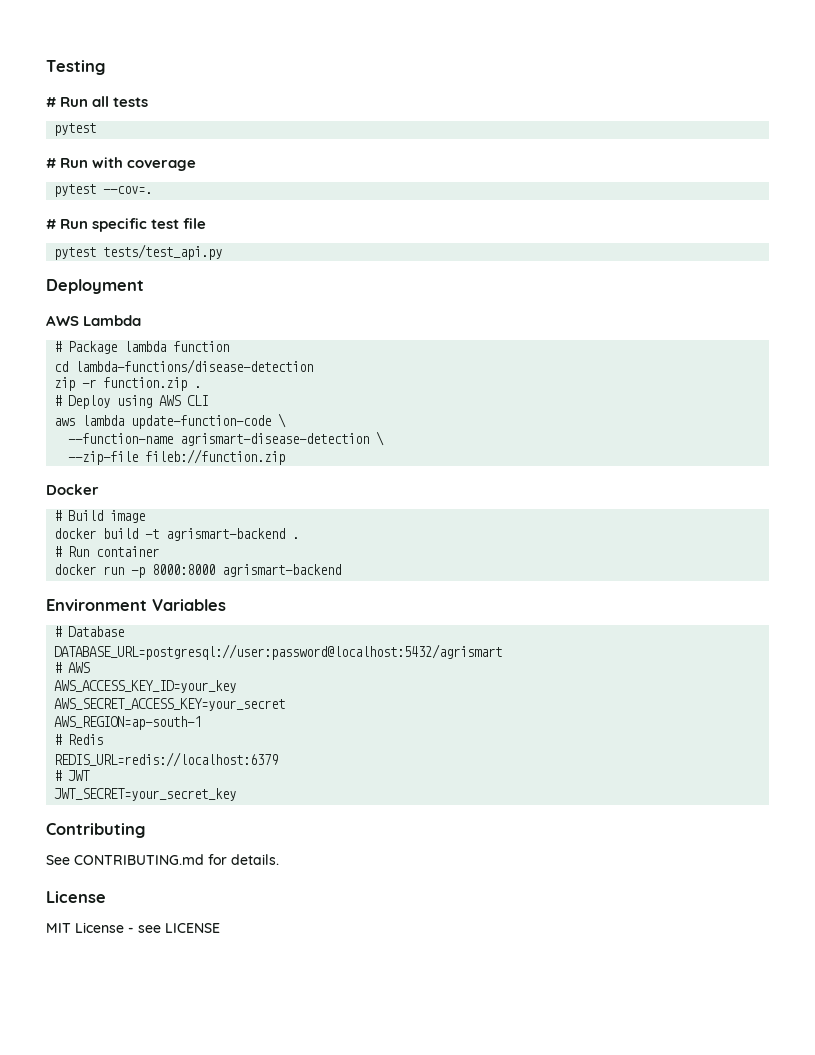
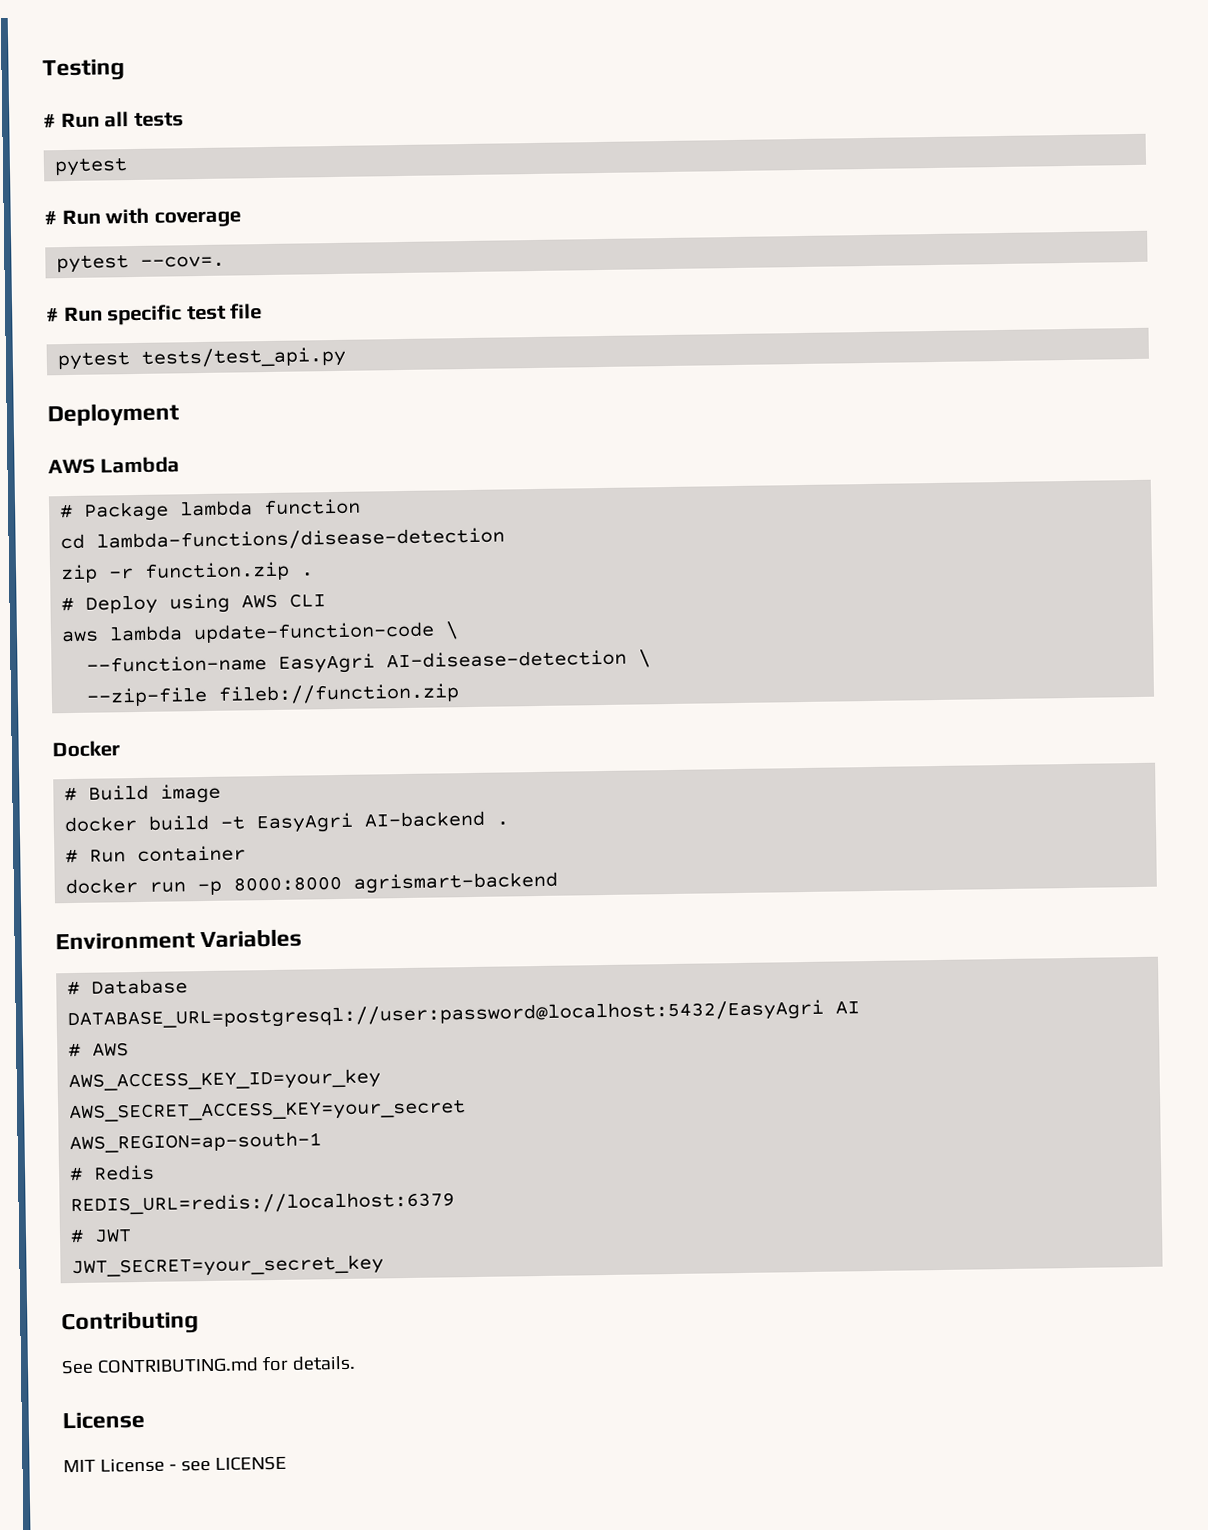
- --function-name agrismart-disease-detection \
+ --function-name EasyAgri AI-disease-detection \
- docker build -t agrismart-backend .
+ docker build -t EasyAgri AI-backend .
- DATABASE_URL=postgresql://user:password@localhost:5432/agrismart
+ DATABASE_URL=postgresql://user:password@localhost:5432/EasyAgri AI

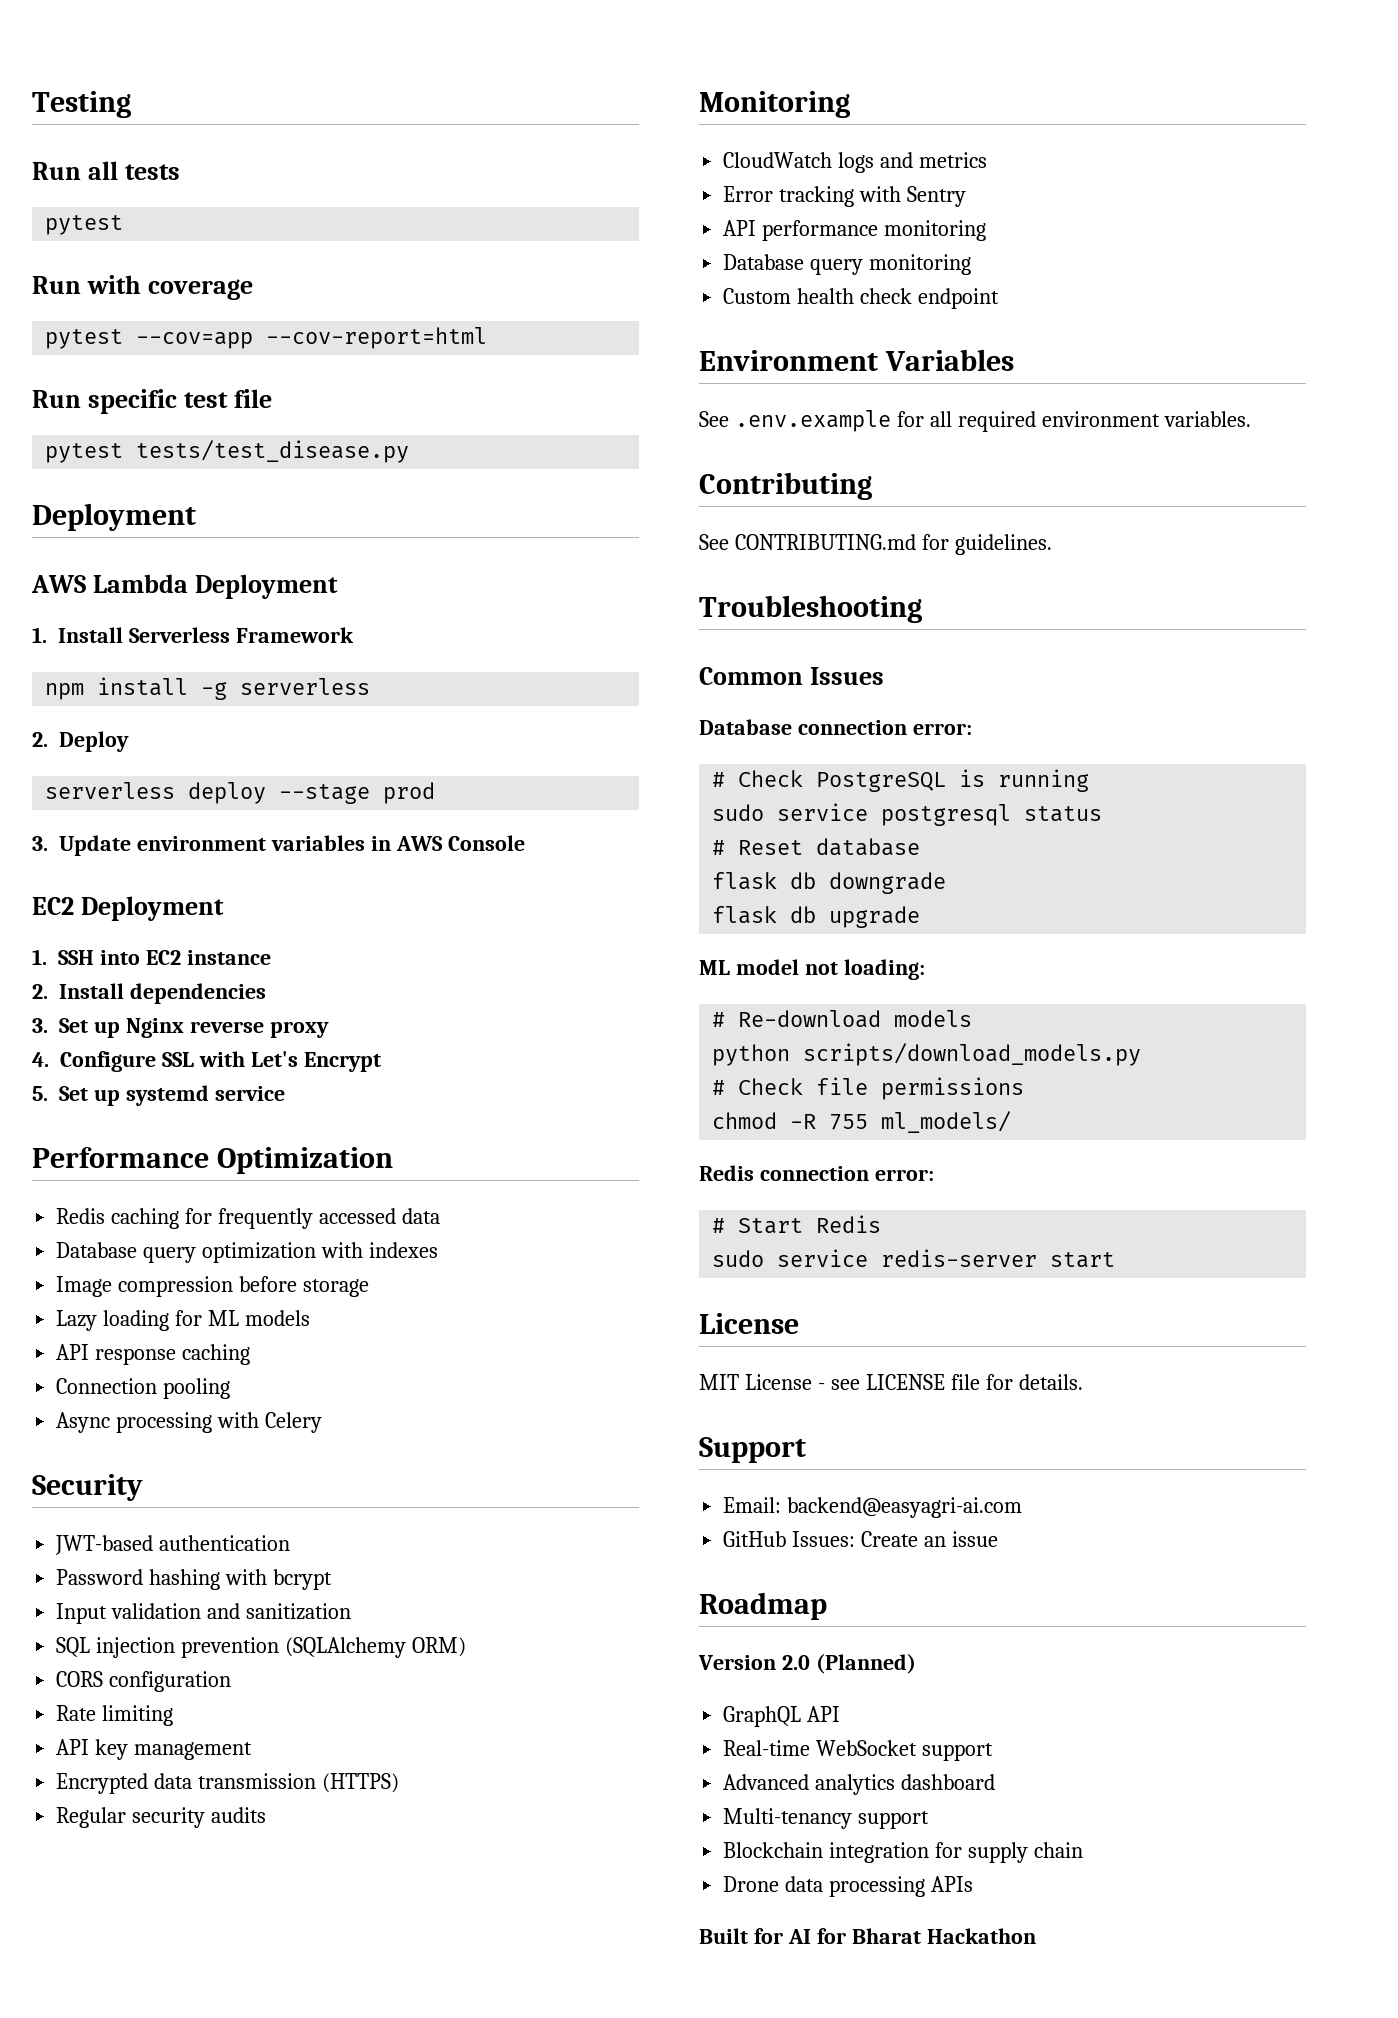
- # Run all tests
+ Run all tests
- # Run with coverage
+ Run with coverage
- pytest --cov=.
- # Run specific test file
+ pytest --cov=app --cov-report=html
+ Run specific test file
- pytest tests/test_api.py
+ pytest tests/test_disease.py
- AWS Lambda
- # Package lambda function
- cd lambda-functions/disease-detection
- zip -r function.zip .
- # Deploy using AWS CLI
- aws lambda update-function-code \
- --function-name EasyAgri AI-disease-detection \
- --zip-file fileb://function.zip
- Docker
- # Build image
- docker build -t EasyAgri AI-backend .
- # Run container
- docker run -p 8000:8000 agrismart-backend
+ AWS Lambda Deployment
+ 1. Install Serverless Framework
+ npm install -g serverless
+ 2. Deploy
+ serverless deploy --stage prod
+ 3. Update environment variables in AWS Console
+ EC2 Deployment
+ 1. SSH into EC2 instance
+ 2. Install dependencies
+ 3. Set up Nginx reverse proxy
+ 4. Configure SSL with Let's Encrypt
+ 5. Set up systemd service
+ Performance Optimization
+ Redis caching for frequently accessed data
+ Database query optimization with indexes
+ Image compression before storage
+ Lazy loading for ML models
+ API response caching
+ Connection pooling
+ Async processing with Celery
+ Security
+ JWT-based authentication
+ Password hashing with bcrypt
+ Input validation and sanitization
+ SQL injection prevention (SQLAlchemy ORM)
+ CORS configuration
+ Rate limiting
+ API key management
+ Encrypted data transmission (HTTPS)
+ Regular security audits
+ Monitoring
+ CloudWatch logs and metrics
+ Error tracking with Sentry
+ API performance monitoring
+ Database query monitoring
+ Custom health check endpoint
  Environment Variables
- # Database
- DATABASE_URL=postgresql://user:password@localhost:5432/EasyAgri AI
- # AWS
- AWS_ACCESS_KEY_ID=your_key
- AWS_SECRET_ACCESS_KEY=your_secret
- AWS_REGION=ap-south-1
- # Redis
- REDIS_URL=redis://localhost:6379
- # JWT
- JWT_SECRET=your_secret_key
+ See .env.example for all required environment variables.
  Contributing
- See CONTRIBUTING.md for details.
+ See CONTRIBUTING.md for guidelines.
+ Troubleshooting
+ Common Issues
+ Database connection error:
+ # Check PostgreSQL is running
+ sudo service postgresql status
+ # Reset database
+ flask db downgrade
+ flask db upgrade
+ ML model not loading:
+ # Re-download models
+ python scripts/download_models.py
+ # Check file permissions
+ chmod -R 755 ml_models/
+ Redis connection error:
+ # Start Redis
+ sudo service redis-server start
- MIT License - see LICENSE
+ MIT License - see LICENSE file for details.
+ Support
+ Email: backend@easyagri-ai.com
+ GitHub Issues: Create an issue
+ Roadmap
+ Version 2.0 (Planned)
+ GraphQL API
+ Real-time WebSocket support
+ Advanced analytics dashboard
+ Multi-tenancy support
+ Blockchain integration for supply chain
+ Drone data processing APIs
+ Built for AI for Bharat Hackathon

